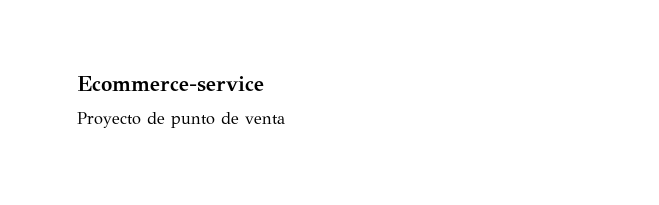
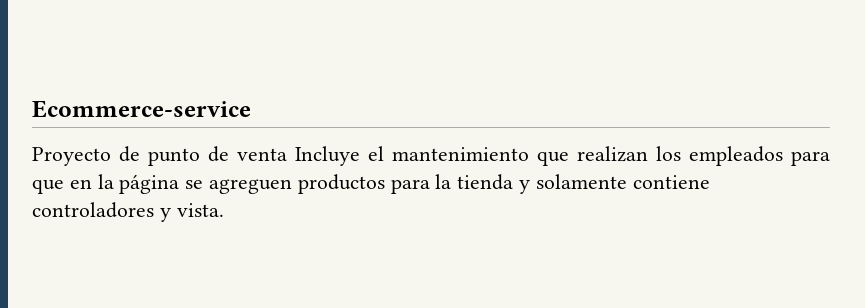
- Proyecto de punto de venta
+ Proyecto de punto de venta Incluye el mantenimiento que realizan los empleados para que en la página se agreguen productos para la tienda y solamente contiene controladores y vista.

